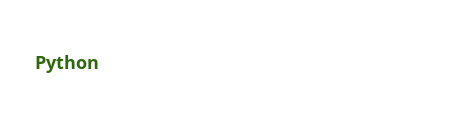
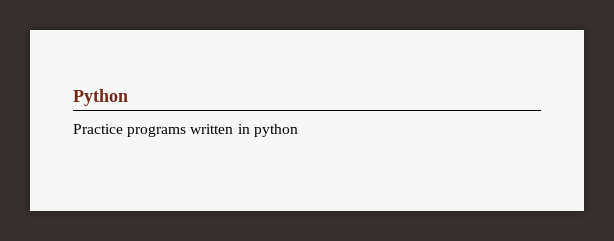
+ Practice programs written in python

